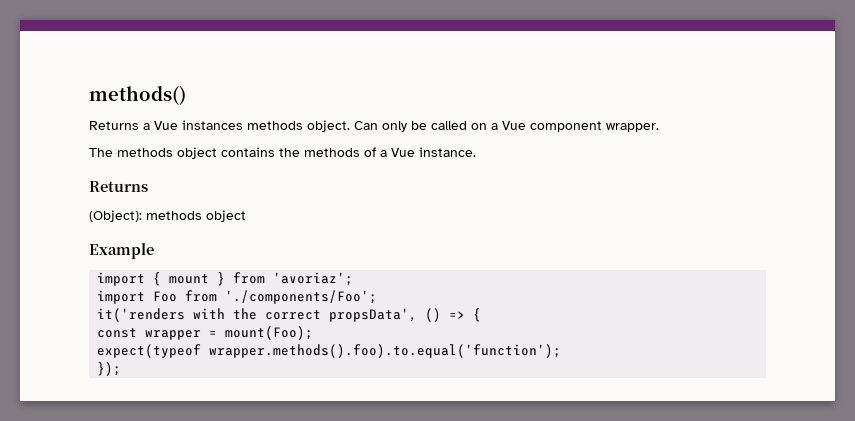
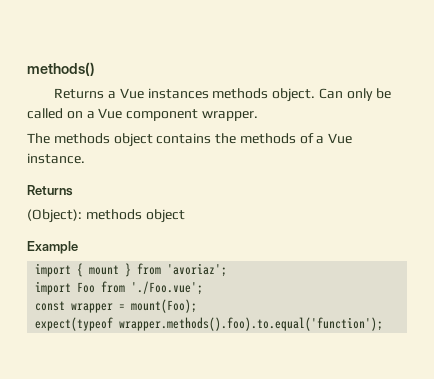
- import Foo from './components/Foo';
- it('renders with the correct propsData', () => {
+ import Foo from './Foo.vue';
- });

